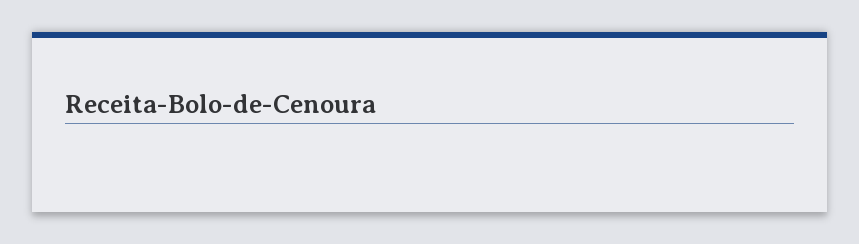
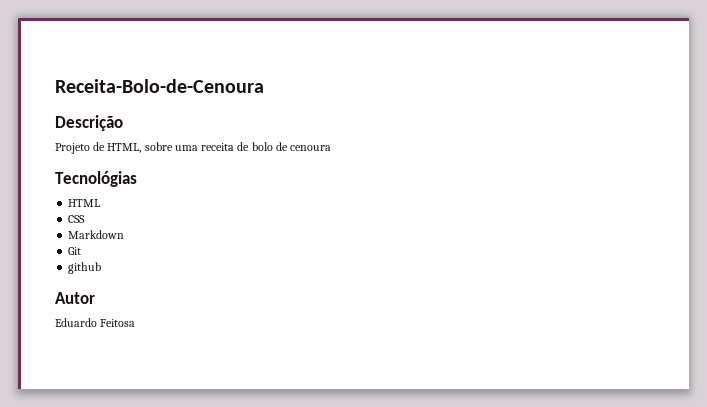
+ Descrição
+ Projeto de HTML, sobre uma receita de bolo de cenoura
+ Tecnológias
+ HTML
+ CSS
+ Markdown
+ Git
+ github
+ Autor
+ Eduardo Feitosa

